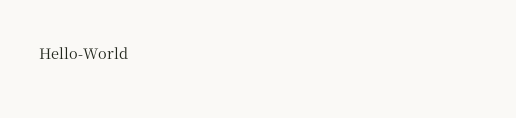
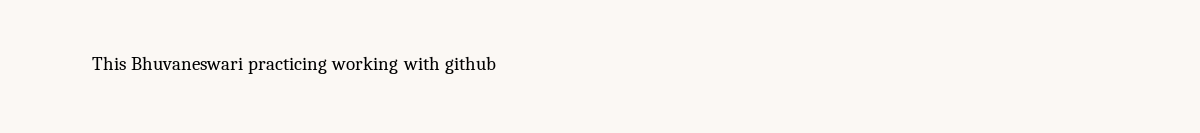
- Hello-World
+ This Bhuvaneswari practicing working with github

